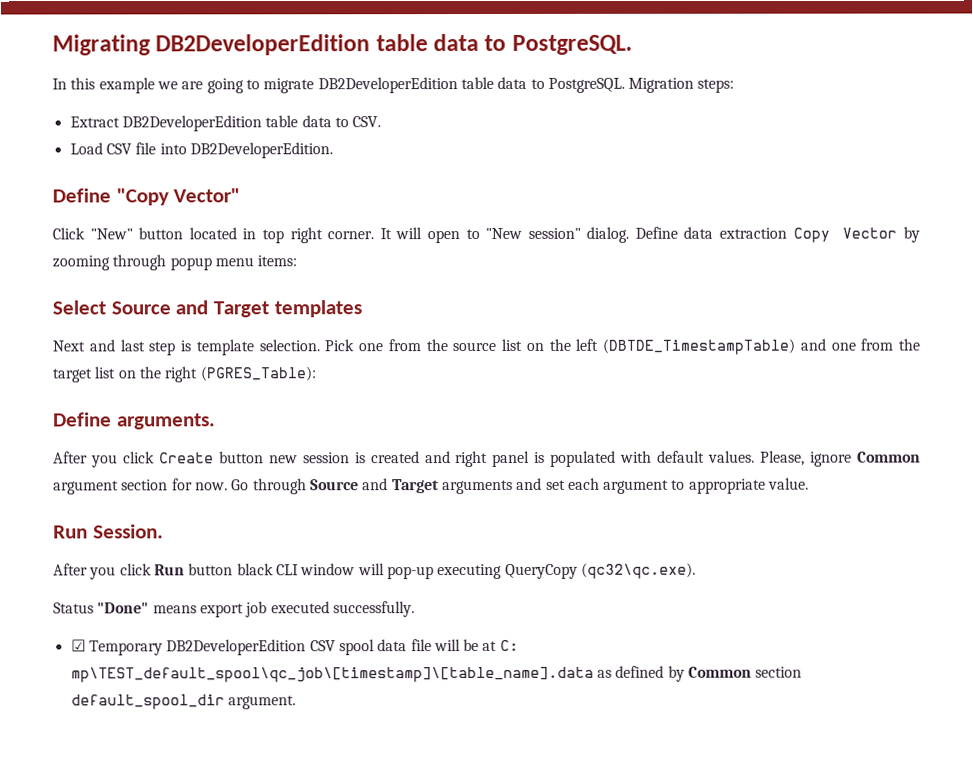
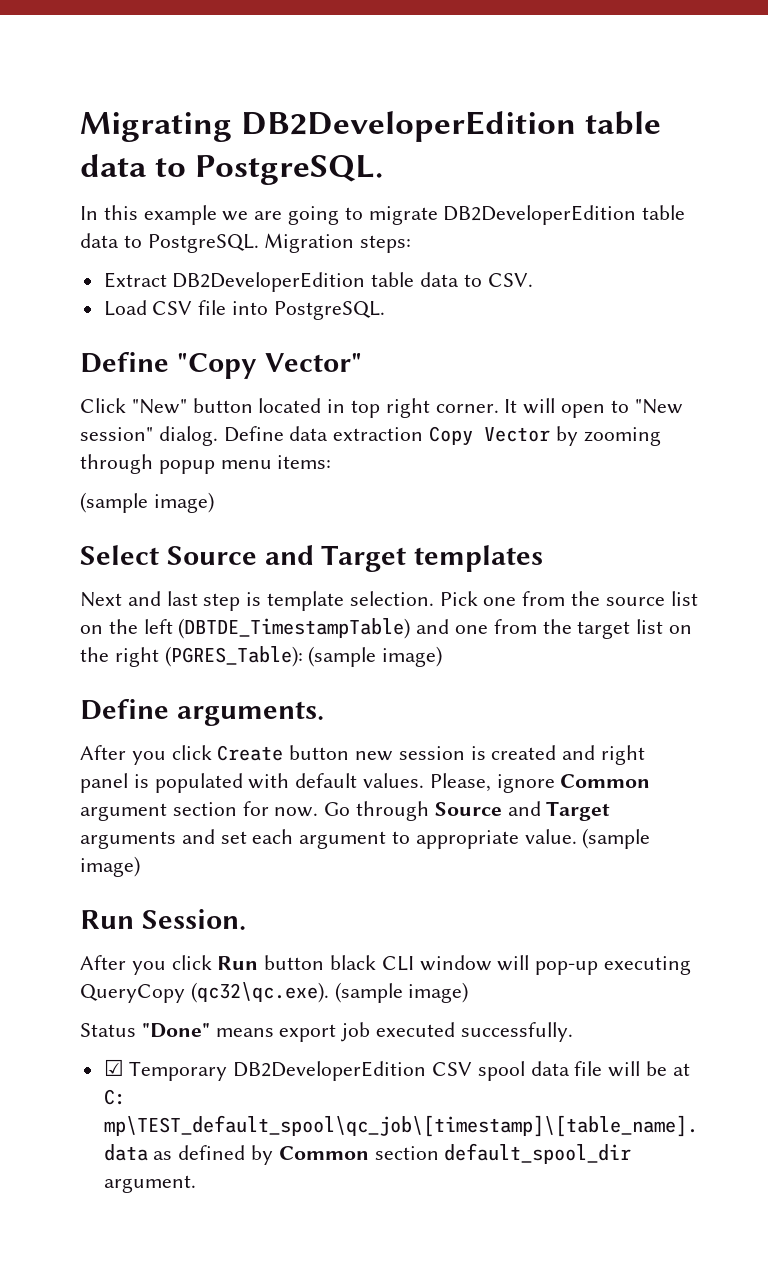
- Load CSV file into DB2DeveloperEdition.
+ Load CSV file into PostgreSQL.
  Define data extraction Copy Vector by zooming through popup menu items:
+ (sample image)
- Pick one from the source list on the left (DBTDE_TimestampTable) and one from the target list on the right (PGRES_Table):
+ Pick one from the source list on the left (DBTDE_TimestampTable) and one from the target list on the right (PGRES_Table): (sample image)
- Go through Source and Target arguments and set each argument to appropriate value.
+ Go through Source and Target arguments and set each argument to appropriate value. (sample image)
- After you click Run button black CLI window will pop-up executing QueryCopy (qc32\qc.exe).
+ After you click Run button black CLI window will pop-up executing QueryCopy (qc32\qc.exe). (sample image)

